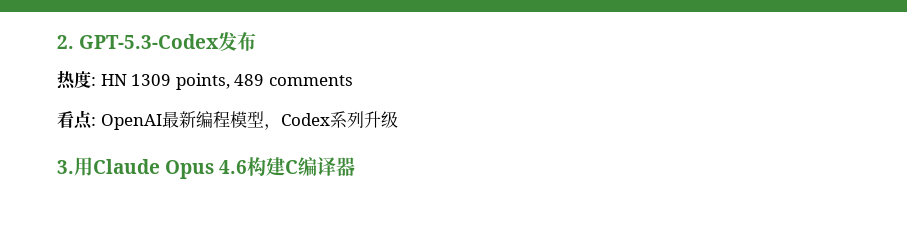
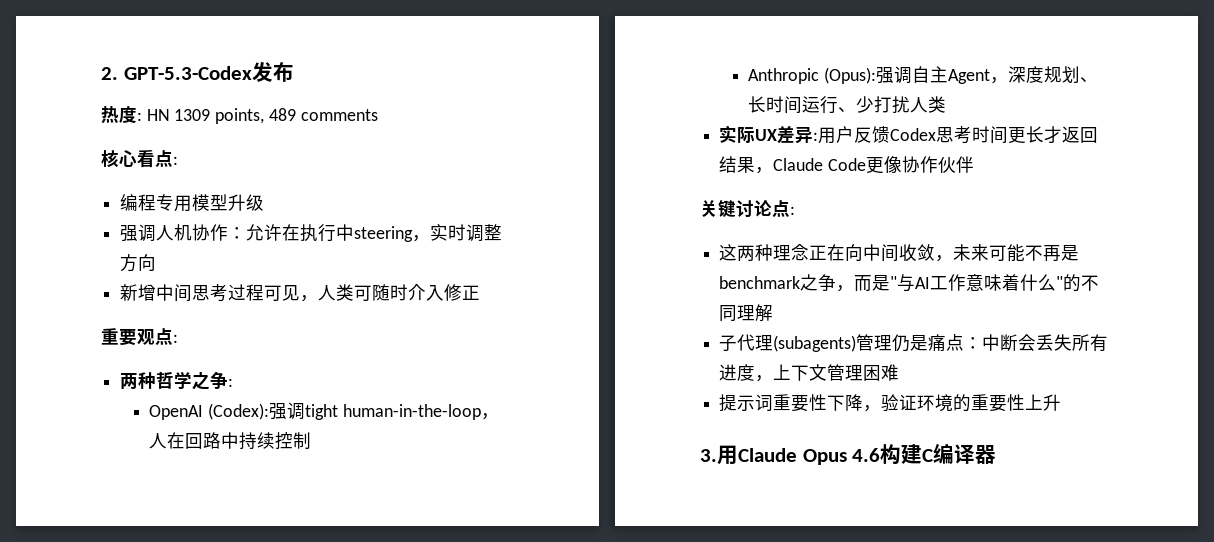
- 看点: OpenAI最新编程模型，Codex系列升级
+ 核心看点:
+ 编程专用模型升级
+ 强调人机协作：允许在执行中steering，实时调整方向
+ 新增中间思考过程可见，人类可随时介入修正
+ 重要观点:
+ 两种哲学之争:
+ OpenAI (Codex):强调tight human-in-the-loop，人在回路中持续控制
+ Anthropic (Opus):强调自主Agent，深度规划、长时间运行、少打扰人类
+ 实际UX差异:用户反馈Codex思考时间更长才返回结果，Claude Code更像协作伙伴
+ 关键讨论点:
+ 这两种理念正在向中间收敛，未来可能不再是benchmark之争，而是"与AI工作意味着什么"的不同理解
+ 子代理(subagents)管理仍是痛点：中断会丢失所有进度，上下文管理困难
+ 提示词重要性下降，验证环境的重要性上升

